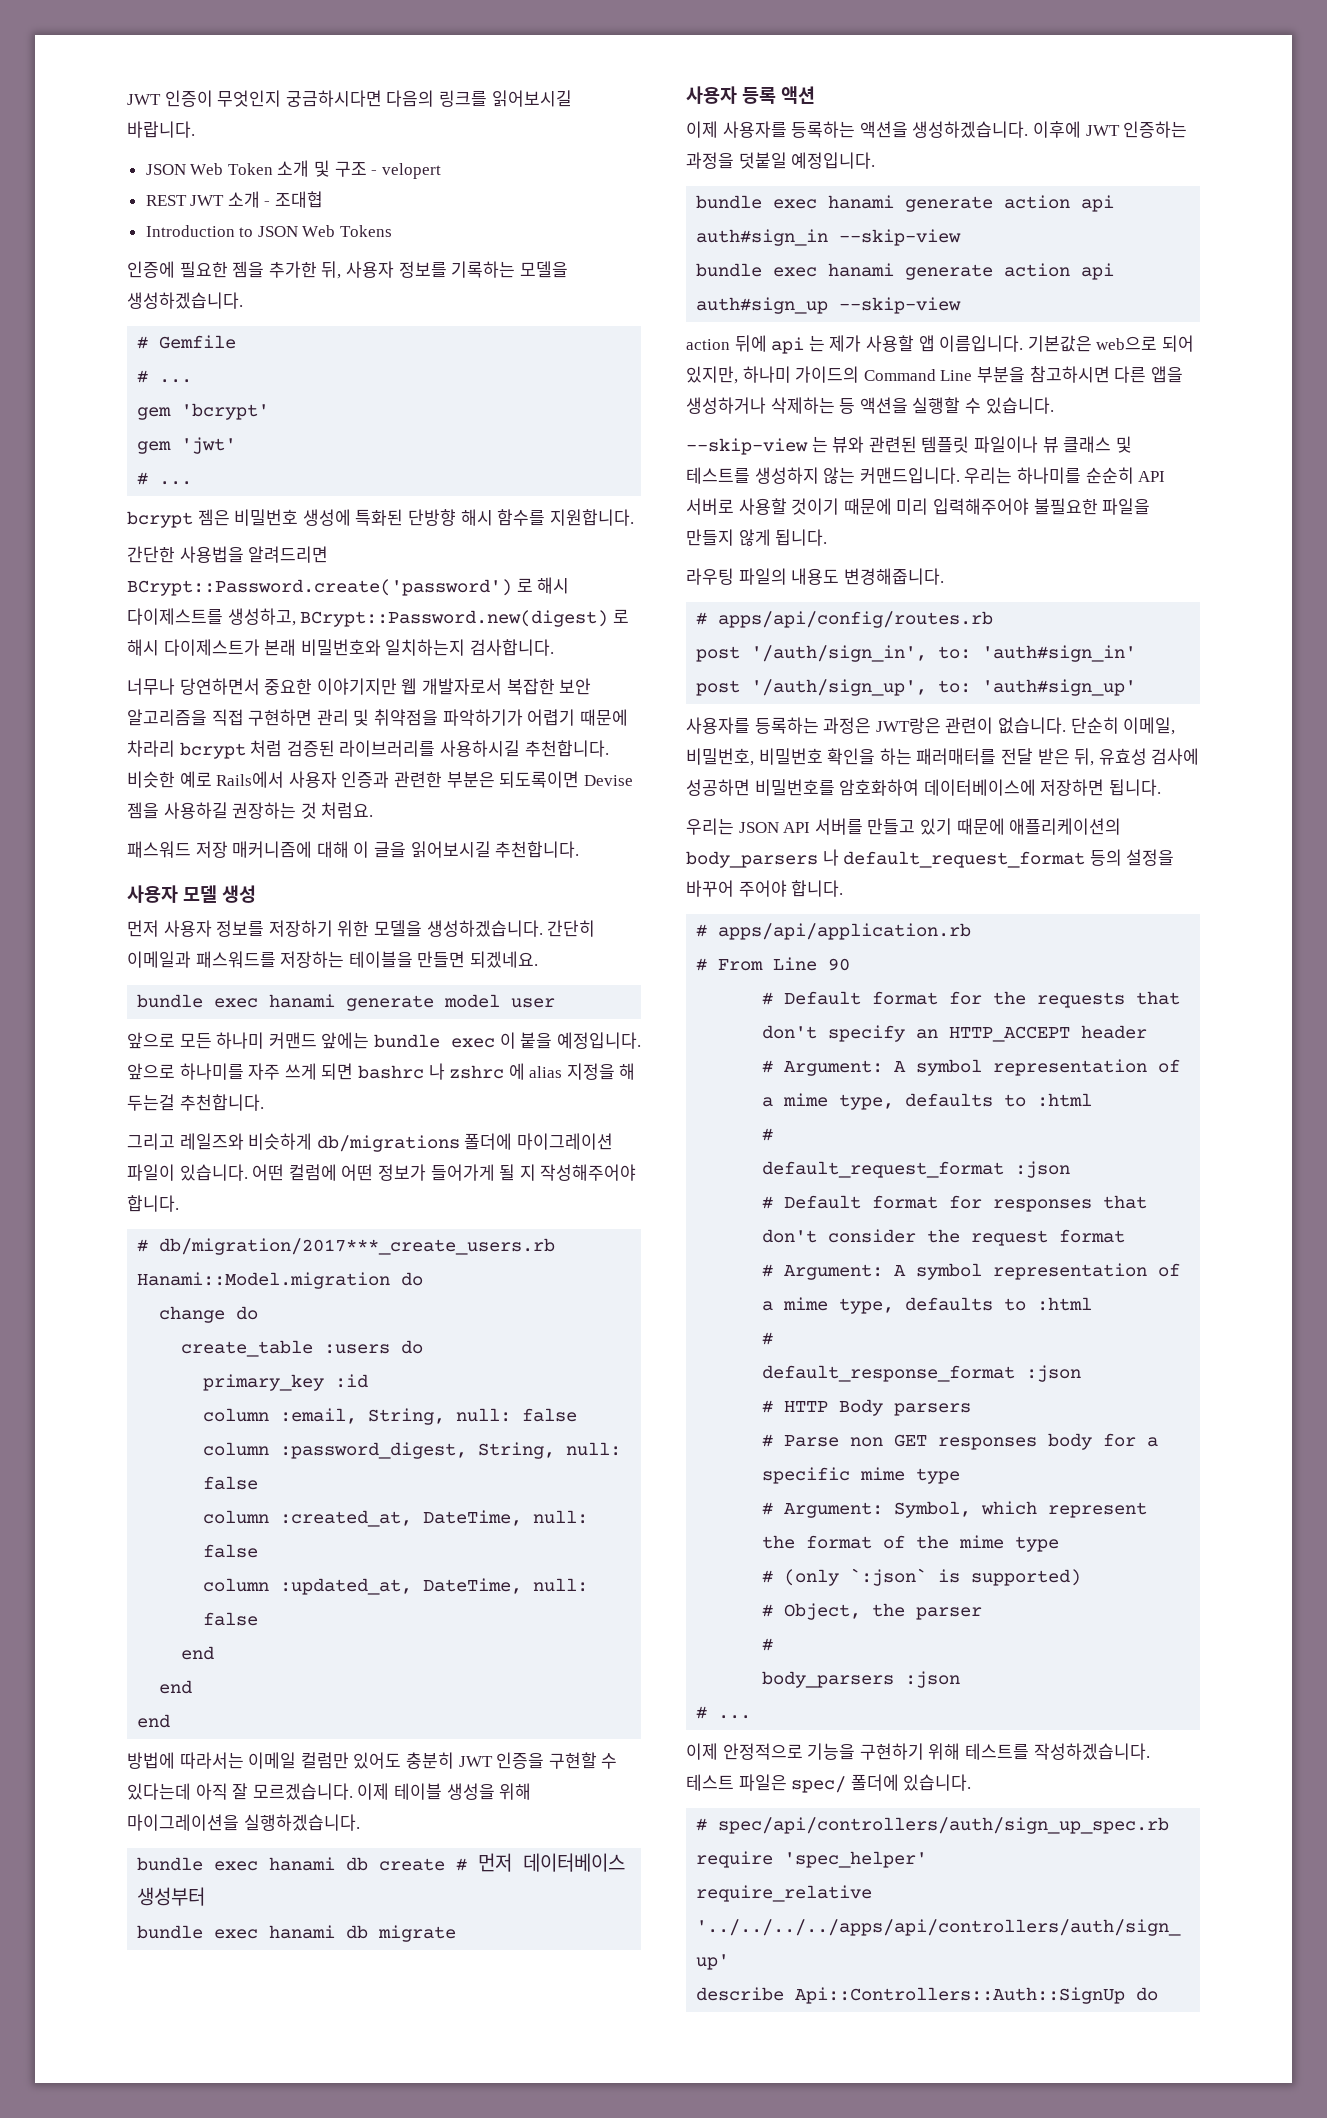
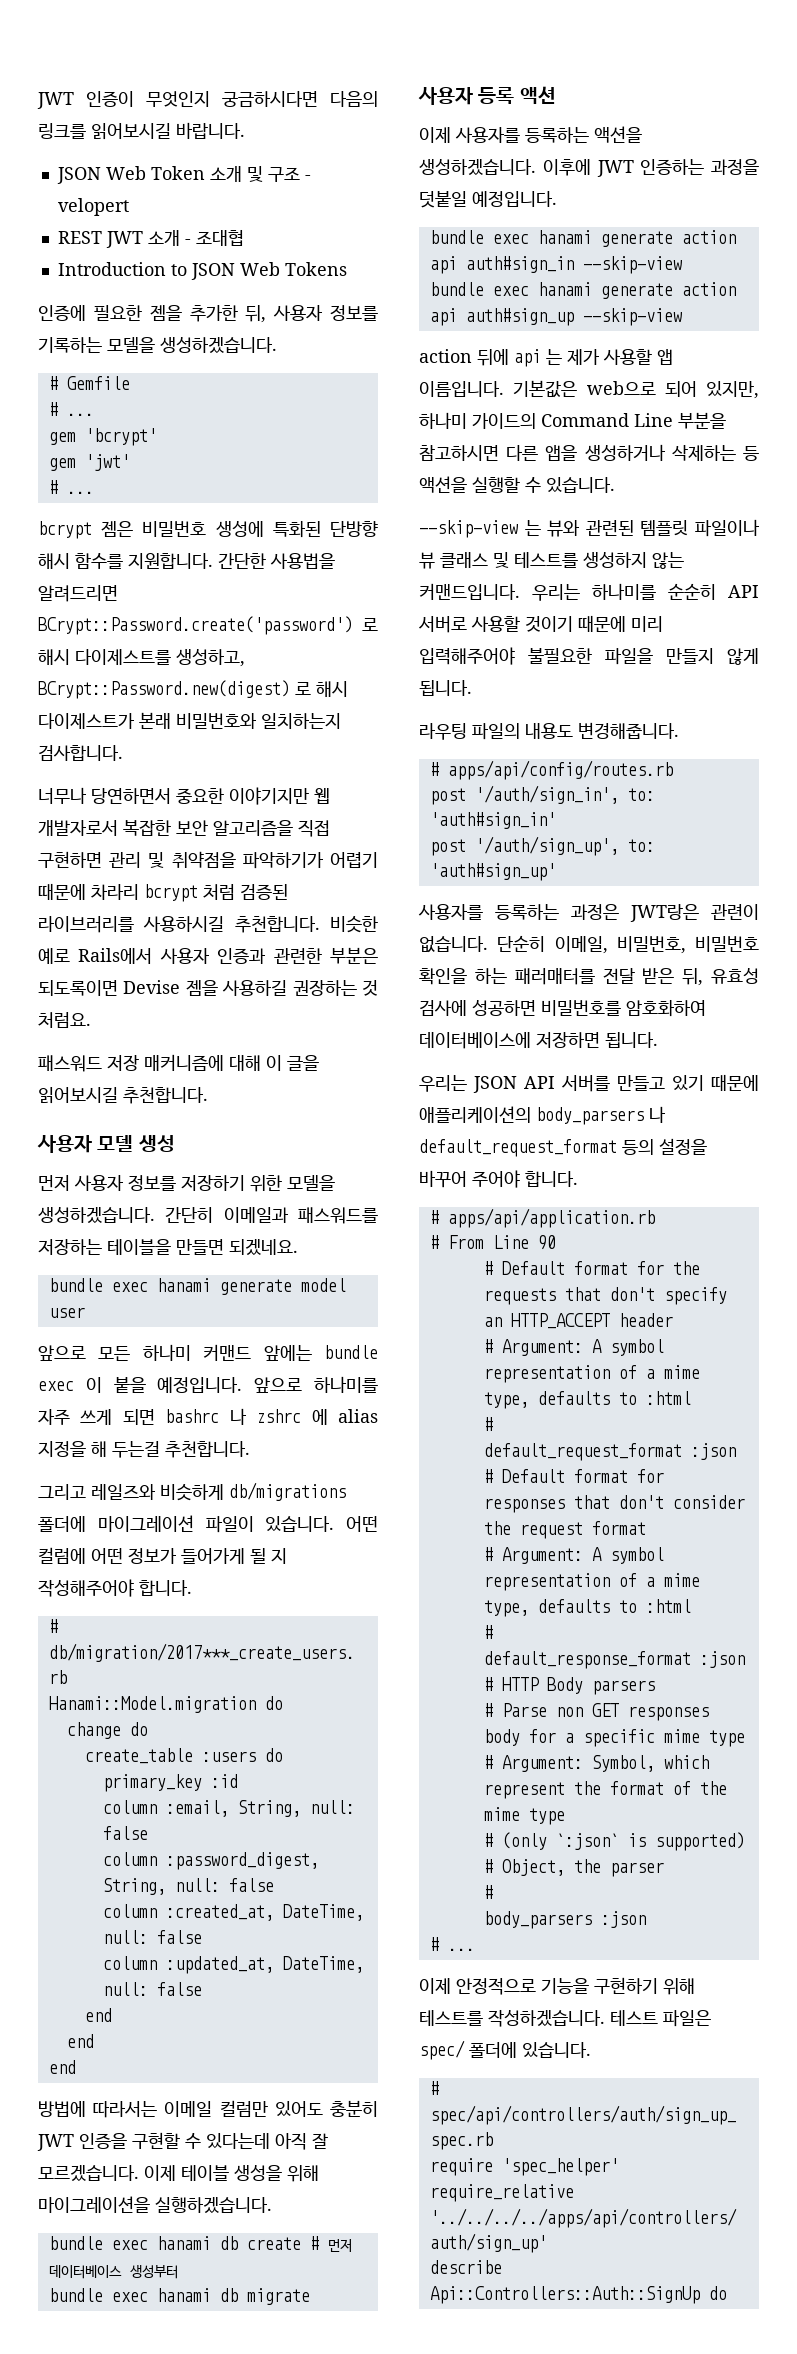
- bcrypt 젬은 비밀번호 생성에 특화된 단방향 해시 함수를 지원합니다.
- 간단한 사용법을 알려드리면 BCrypt::Password.create('password') 로 해시 다이제스트를 생성하고, BCrypt::Password.new(digest) 로 해시 다이제스트가 본래 비밀번호와 일치하는지 검사합니다.
+ bcrypt 젬은 비밀번호 생성에 특화된 단방향 해시 함수를 지원합니다. 간단한 사용법을 알려드리면 BCrypt::Password.create('password') 로 해시 다이제스트를 생성하고, BCrypt::Password.new(digest) 로 해시 다이제스트가 본래 비밀번호와 일치하는지 검사합니다.

